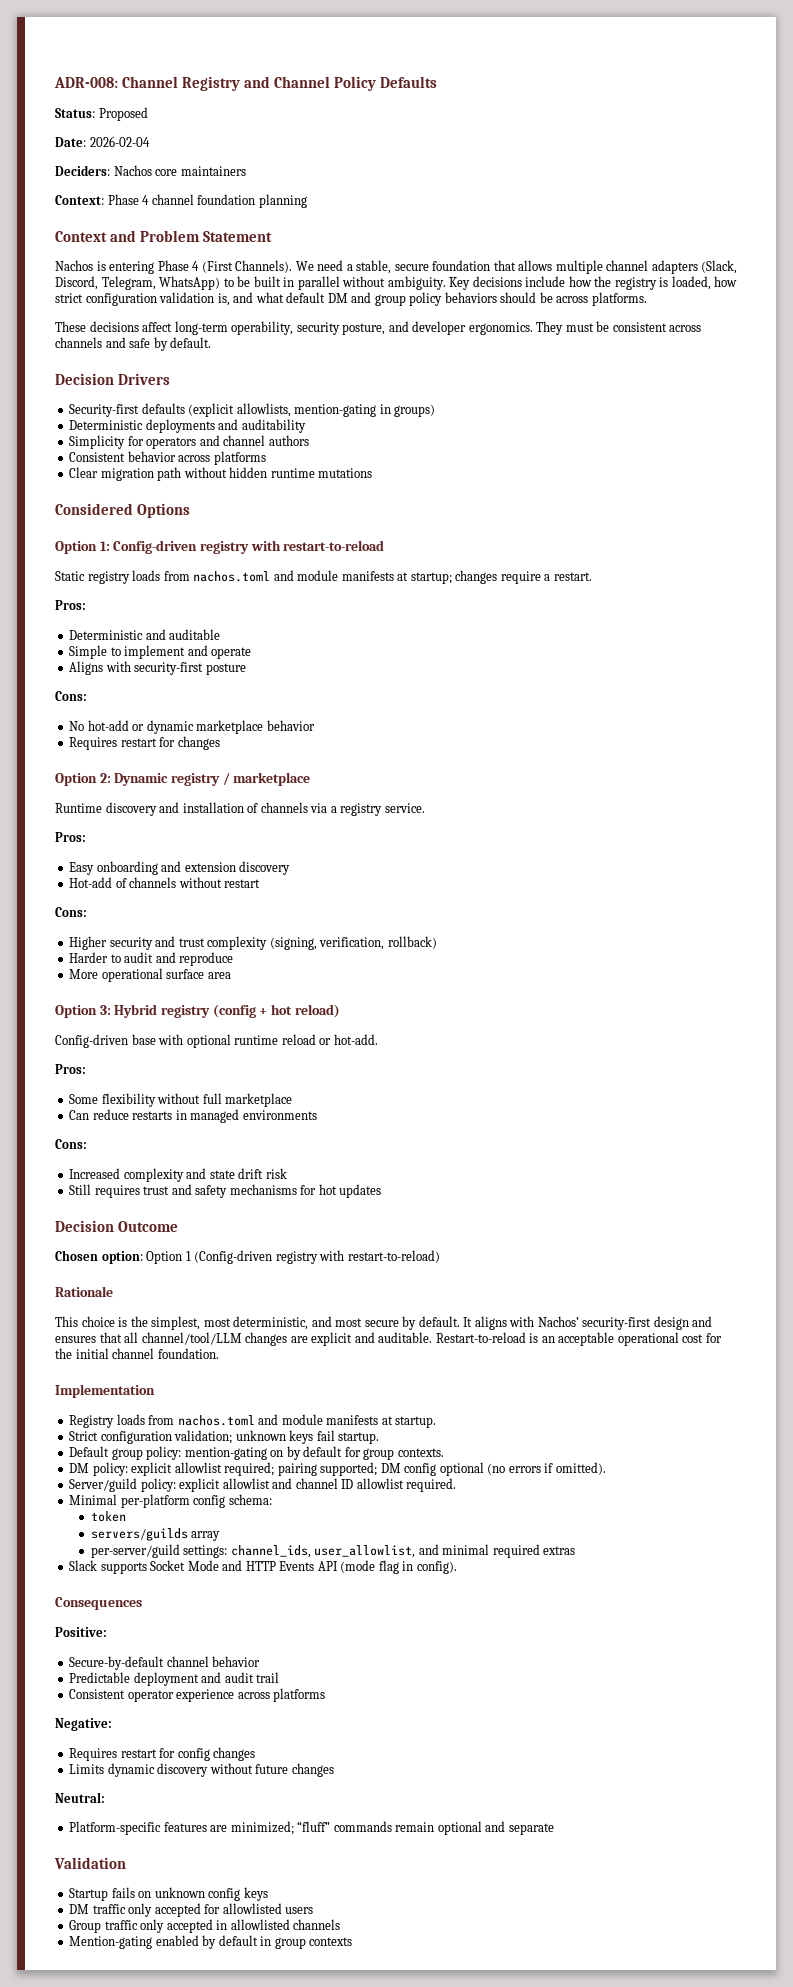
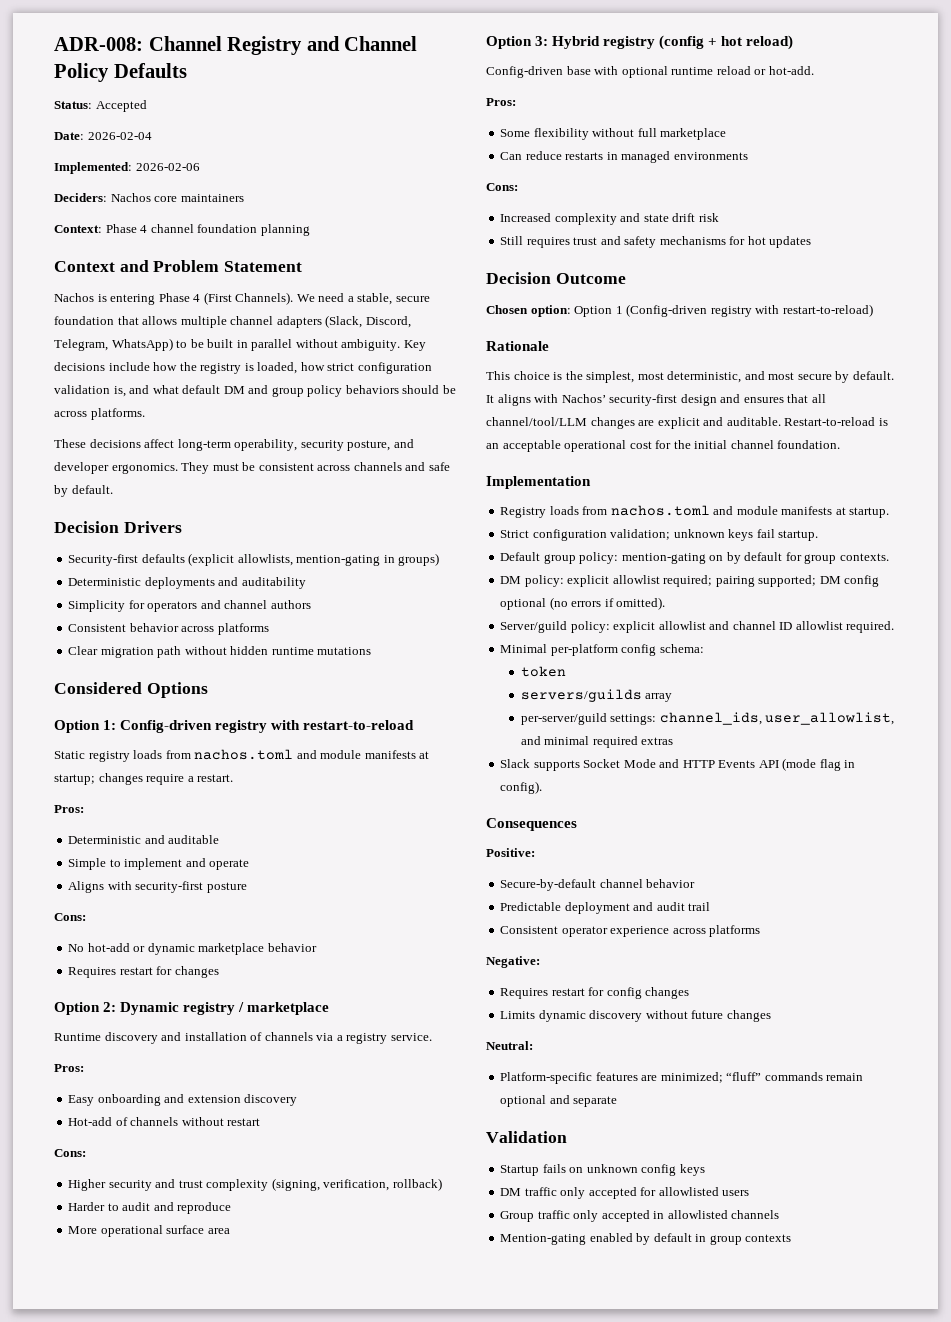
- Status: Proposed
+ Status: Accepted
+ Implemented: 2026-02-06

